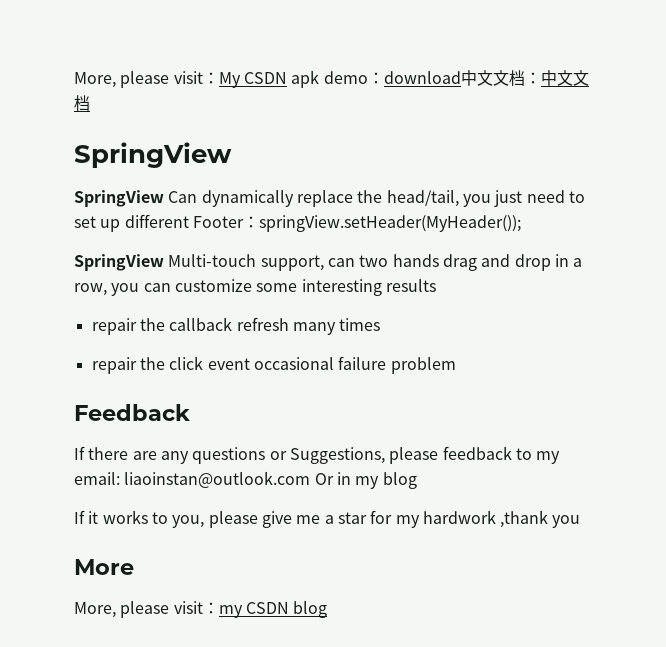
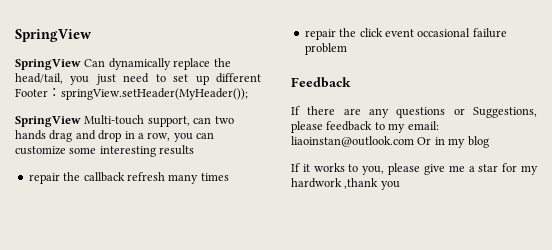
- More, please visit：My CSDN apk demo：download中文文档：中文文档
- More
- More, please visit：my CSDN blog

